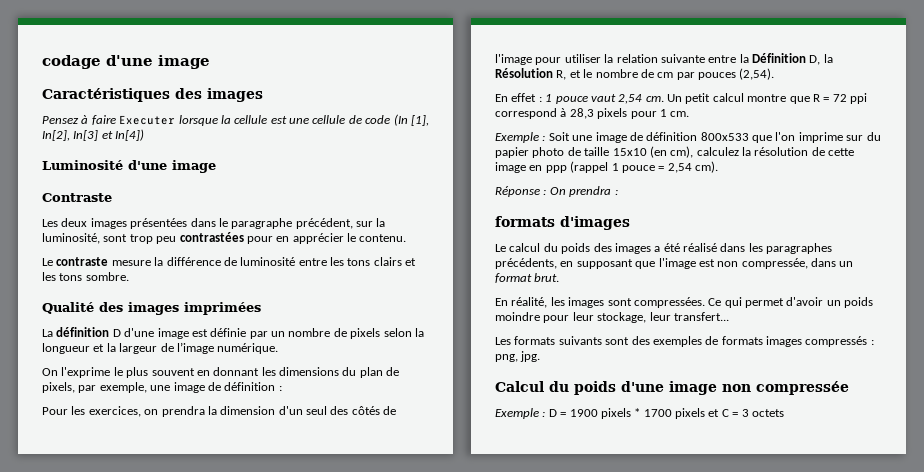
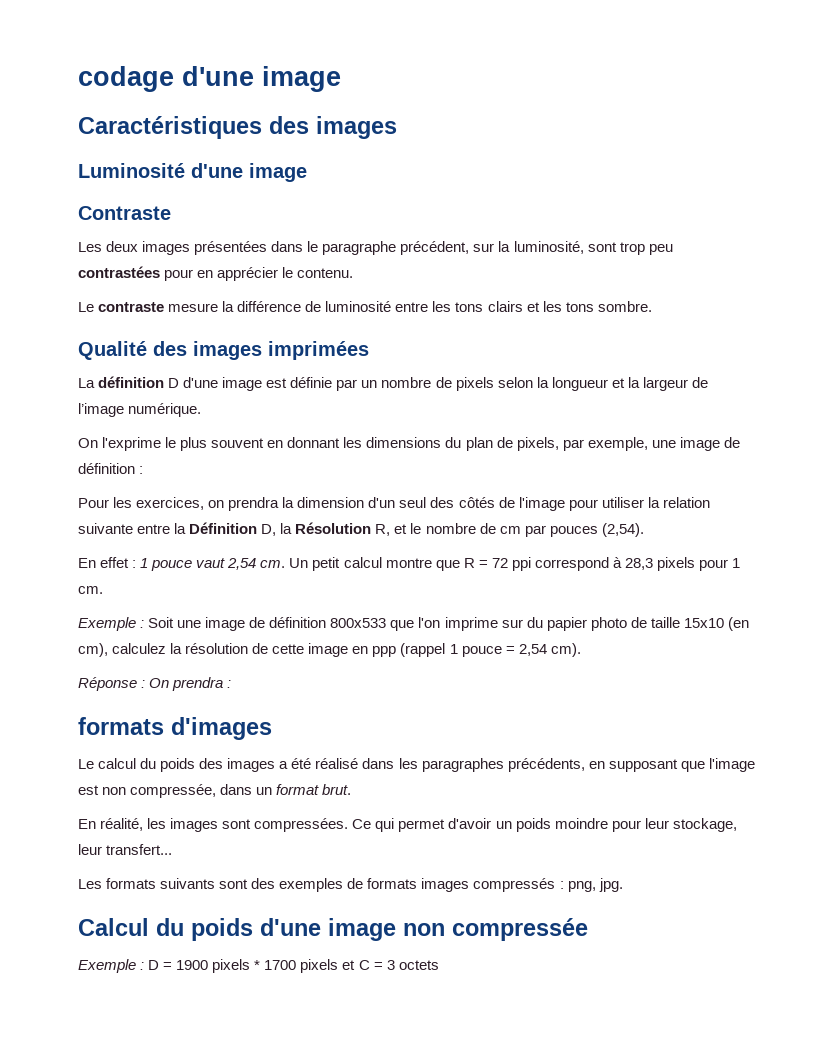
- Pensez à faire Executer lorsque la cellule est une cellule de code (In [1], In[2], In[3] et In[4])

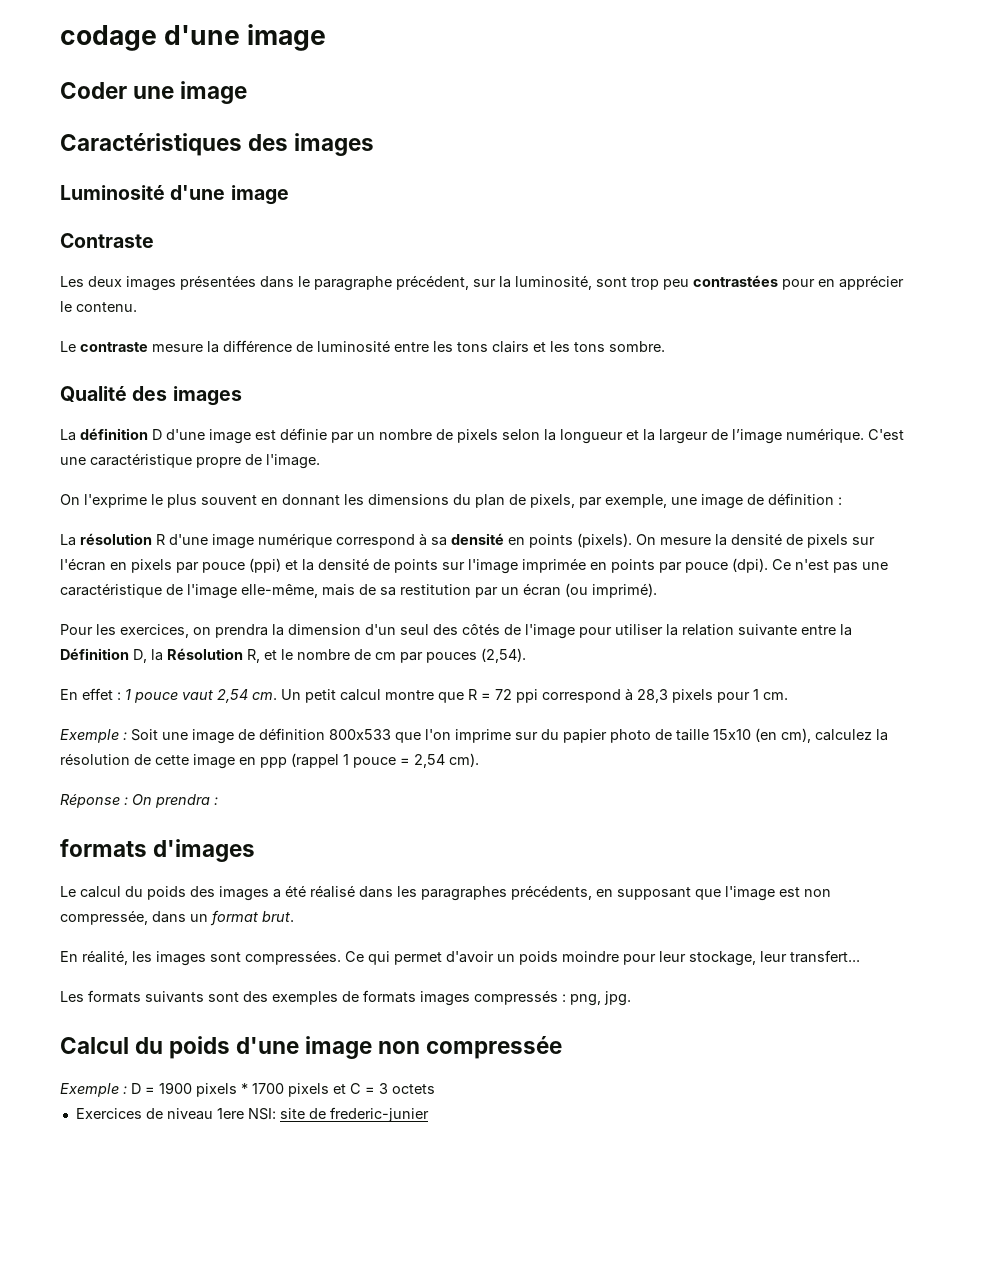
+ Coder une image
- Qualité des images imprimées
+ Qualité des images
+ C'est une caractéristique propre de l'image.
+ La résolution R d'une image numérique correspond à sa densité en points (pixels). On mesure la densité de pixels sur l'écran en pixels par pouce (ppi) et la densité de points sur l'image imprimée en points par pouce (dpi). Ce n'est pas une caractéristique de l'image elle-même, mais de sa restitution par un écran (ou imprimé).
+ Exercices de niveau 1ere NSI: site de frederic-junier

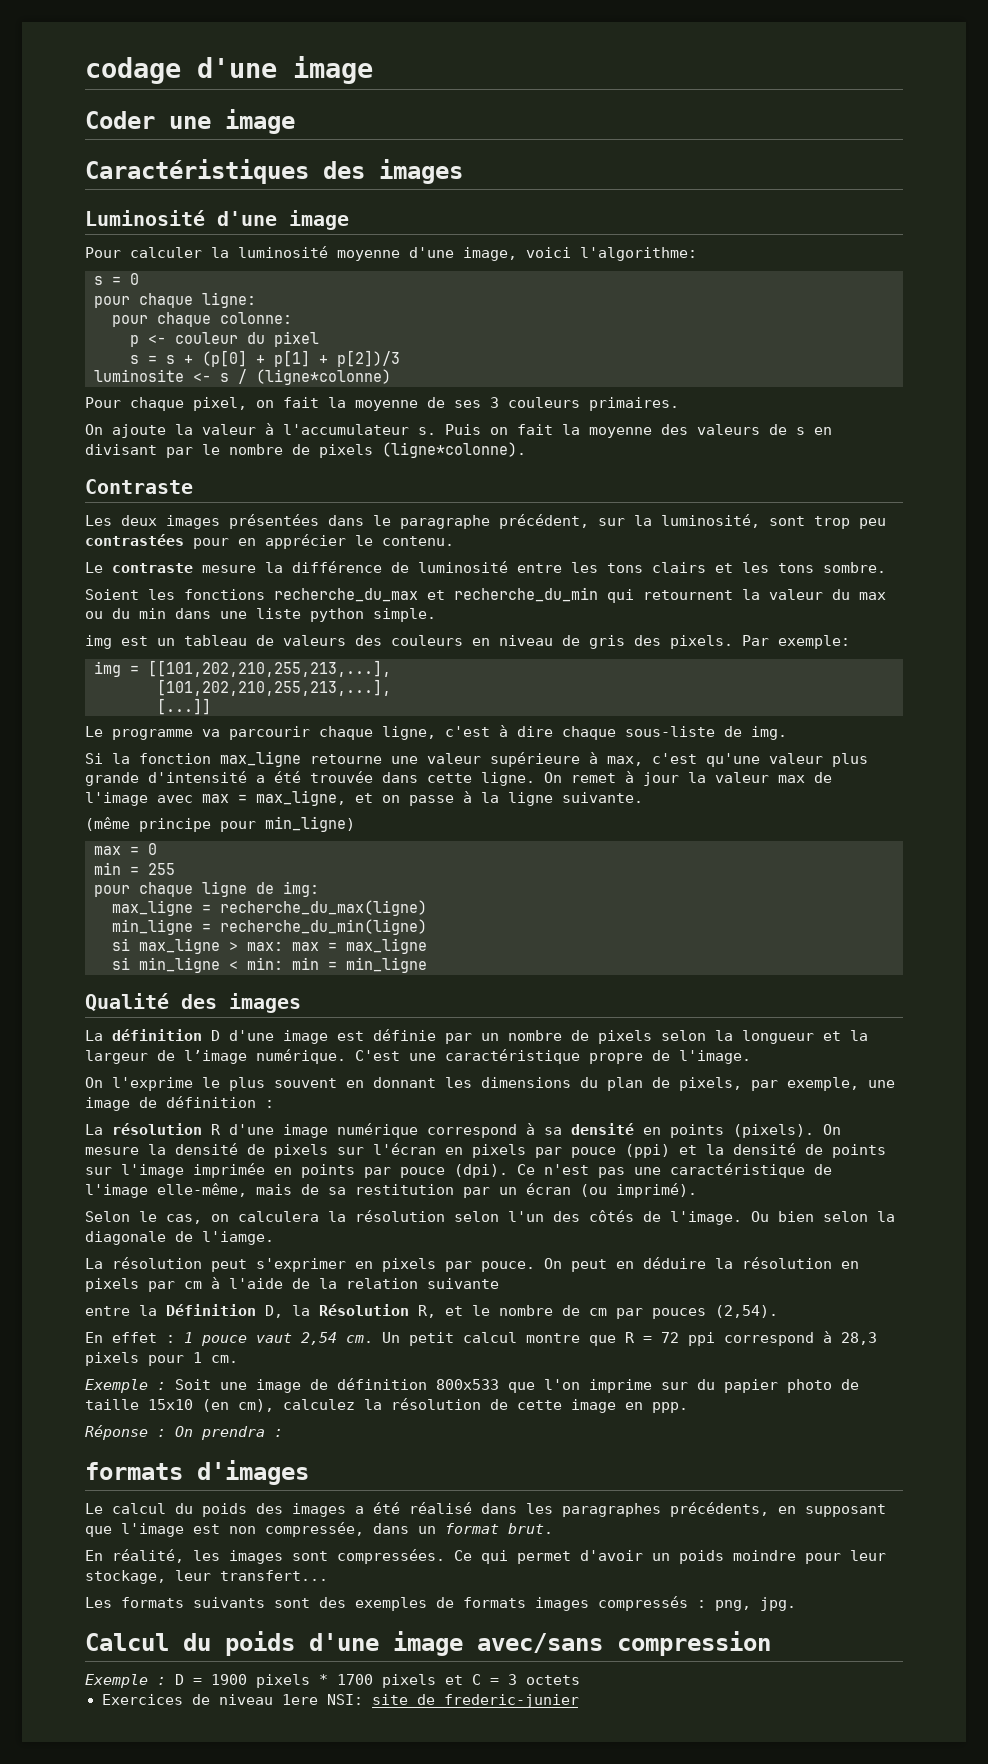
+ Pour calculer la luminosité moyenne d'une image, voici l'algorithme:
+ s = 0
+ pour chaque ligne:
+ pour chaque colonne:
+ p <- couleur du pixel
+ s = s + (p[0] + p[1] + p[2])/3
+ luminosite <- s / (ligne*colonne)
+ Pour chaque pixel, on fait la moyenne de ses 3 couleurs primaires.
+ On ajoute la valeur à l'accumulateur s. Puis on fait la moyenne des valeurs de s en divisant par le nombre de pixels (ligne*colonne).
+ Soient les fonctions recherche_du_max et recherche_du_min qui retournent la valeur du max ou du min dans une liste python simple.
+ img est un tableau de valeurs des couleurs en niveau de gris des pixels. Par exemple:
+ img = [[101,202,210,255,213,...],
+ [101,202,210,255,213,...],
+ [...]]
+ Le programme va parcourir chaque ligne, c'est à dire chaque sous-liste de img.
+ Si la fonction max_ligne retourne une valeur supérieure à max, c'est qu'une valeur plus grande d'intensité a été trouvée dans cette ligne. On remet à jour la valeur max de l'image avec max = max_ligne, et on passe à la ligne suivante.
+ (même principe pour min_ligne)
+ max = 0
+ min = 255
+ pour chaque ligne de img:
+ max_ligne = recherche_du_max(ligne)
+ min_ligne = recherche_du_min(ligne)
+ si max_ligne > max: max = max_ligne
+ si min_ligne < min: min = min_ligne
- Pour les exercices, on prendra la dimension d'un seul des côtés de l'image pour utiliser la relation suivante entre la Définition D, la Résolution R, et le nombre de cm par pouces (2,54).
+ Selon le cas, on calculera la résolution selon l'un des côtés de l'image. Ou bien selon la diagonale de l'iamge.
+ La résolution peut s'exprimer en pixels par pouce. On peut en déduire la résolution en pixels par cm à l'aide de la relation suivante
+ entre la Définition D, la Résolution R, et le nombre de cm par pouces (2,54).
- Exemple : Soit une image de définition 800x533 que l'on imprime sur du papier photo de taille 15x10 (en cm), calculez la résolution de cette image en ppp (rappel 1 pouce = 2,54 cm).
+ Exemple : Soit une image de définition 800x533 que l'on imprime sur du papier photo de taille 15x10 (en cm), calculez la résolution de cette image en ppp.
- Calcul du poids d'une image non compressée
+ Calcul du poids d'une image avec/sans compression

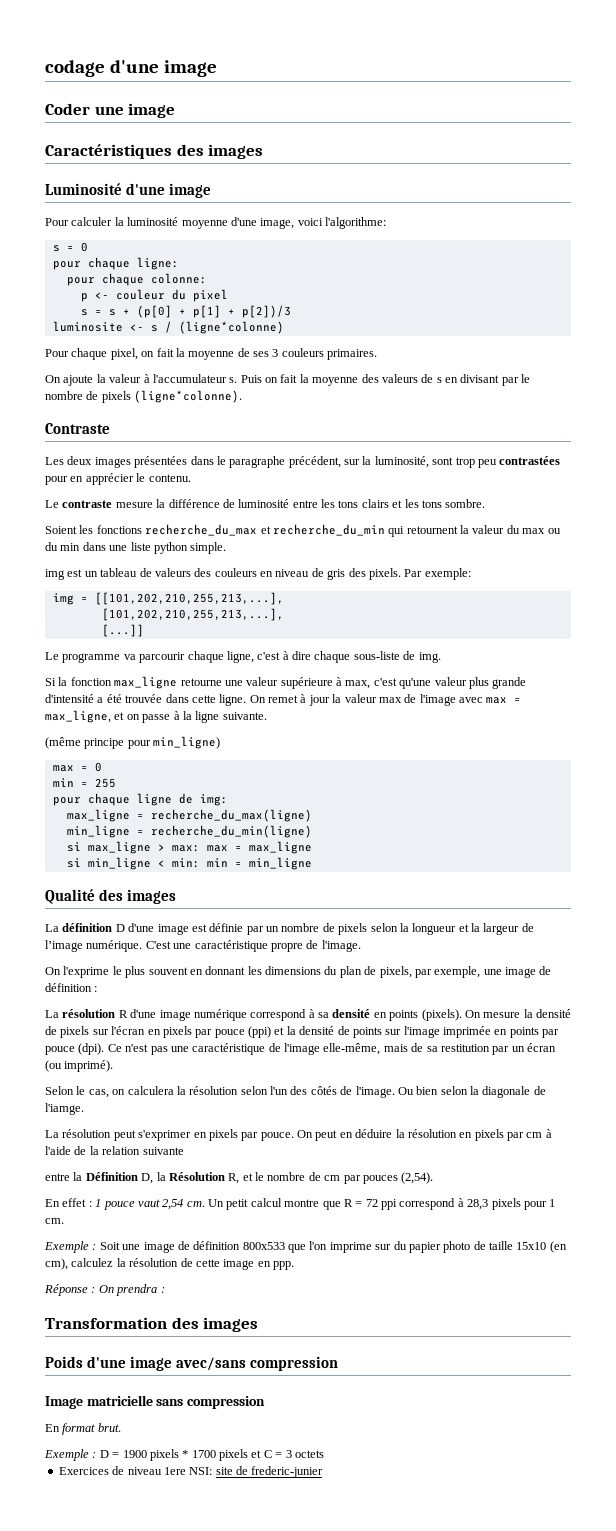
- formats d'images
- Le calcul du poids des images a été réalisé dans les paragraphes précédents, en supposant que l'image est non compressée, dans un format brut.
- En réalité, les images sont compressées. Ce qui permet d'avoir un poids moindre pour leur stockage, leur transfert...
- Les formats suivants sont des exemples de formats images compressés : png, jpg.
- Calcul du poids d'une image avec/sans compression
+ Transformation des images
+ Poids d'une image avec/sans compression
+ Image matricielle sans compression
+ En format brut.

